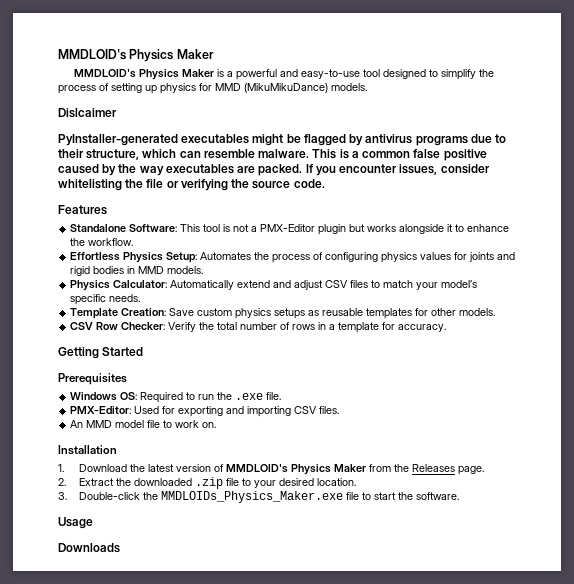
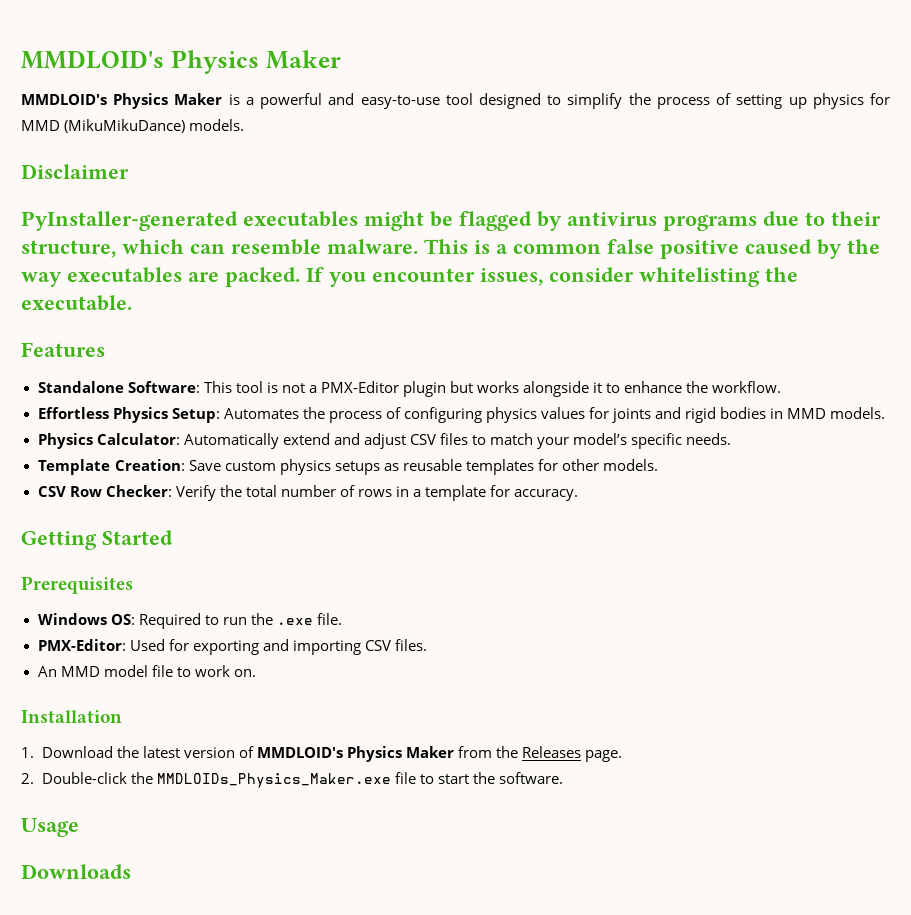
- Dislcaimer
+ Disclaimer
- If you encounter issues, consider whitelisting the file or verifying the source code.
+ If you encounter issues, consider whitelisting the executable.
- 2. Extract the downloaded .zip file to your desired location.
- 3. Double-click the MMDLOIDs_Physics_Maker.exe file to start the software.
+ 2. Double-click the MMDLOIDs_Physics_Maker.exe file to start the software.

